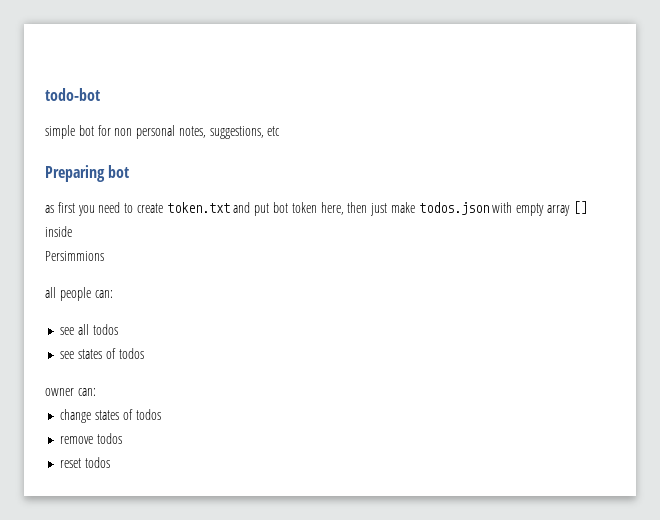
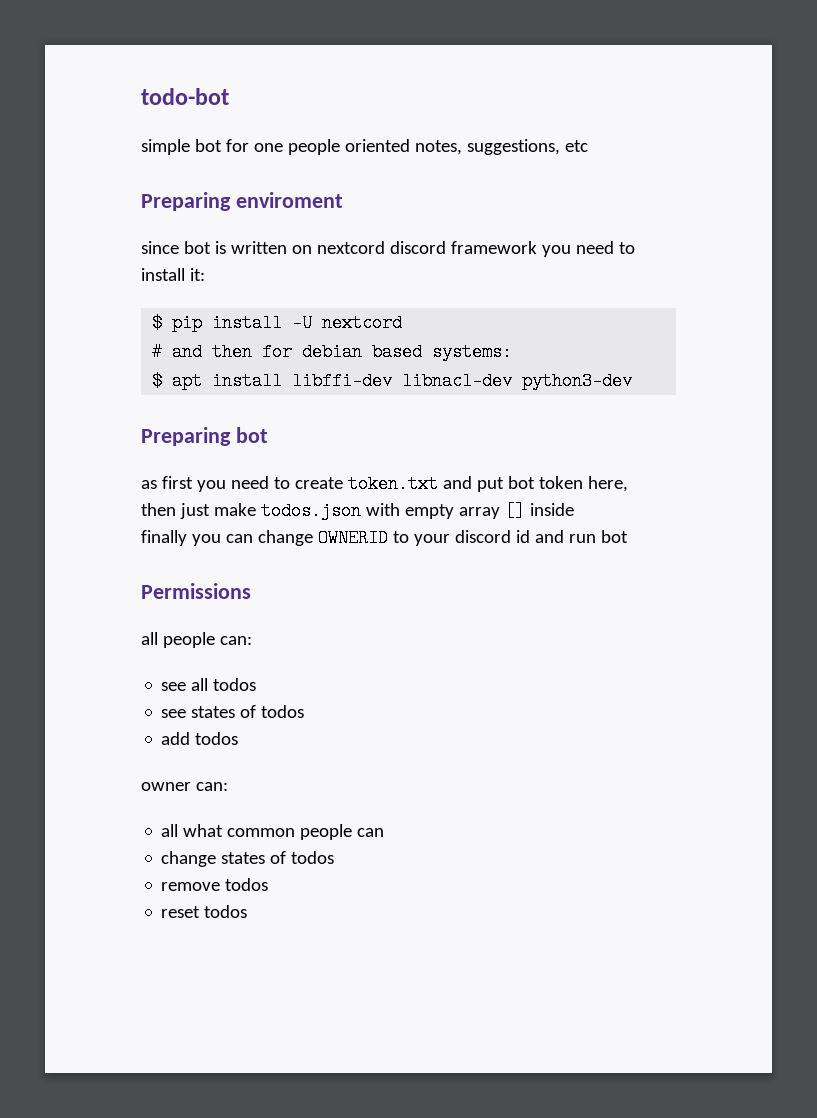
- simple bot for non personal notes, suggestions, etc
+ simple bot for one people oriented notes, suggestions, etc
+ Preparing enviroment
+ since bot is written on nextcord discord framework you need to install it:
+ $ pip install -U nextcord
+ # and then for debian based systems:
+ $ apt install libffi-dev libnacl-dev python3-dev
- as first you need to create token.txt and put bot token here, then just make todos.json with empty array [] inside
+ as first you need to create token.txt and put bot token here,
+ then just make todos.json with empty array [] inside
- Persimmions
+ finally you can change OWNERID to your discord id and run bot
+ Permissions
+ add todos
+ all what common people can

